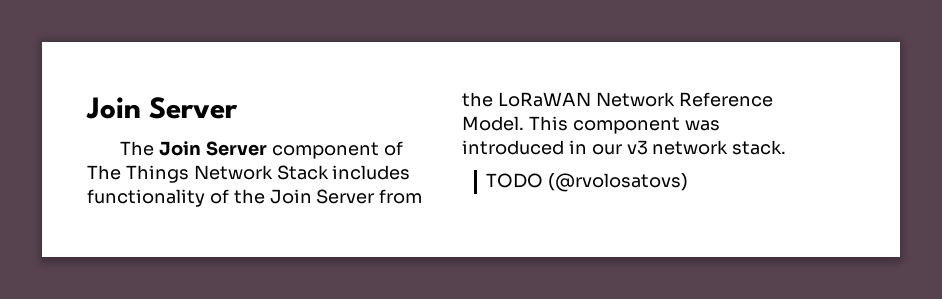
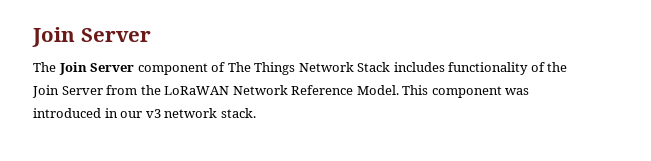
- TODO (@rvolosatovs)

